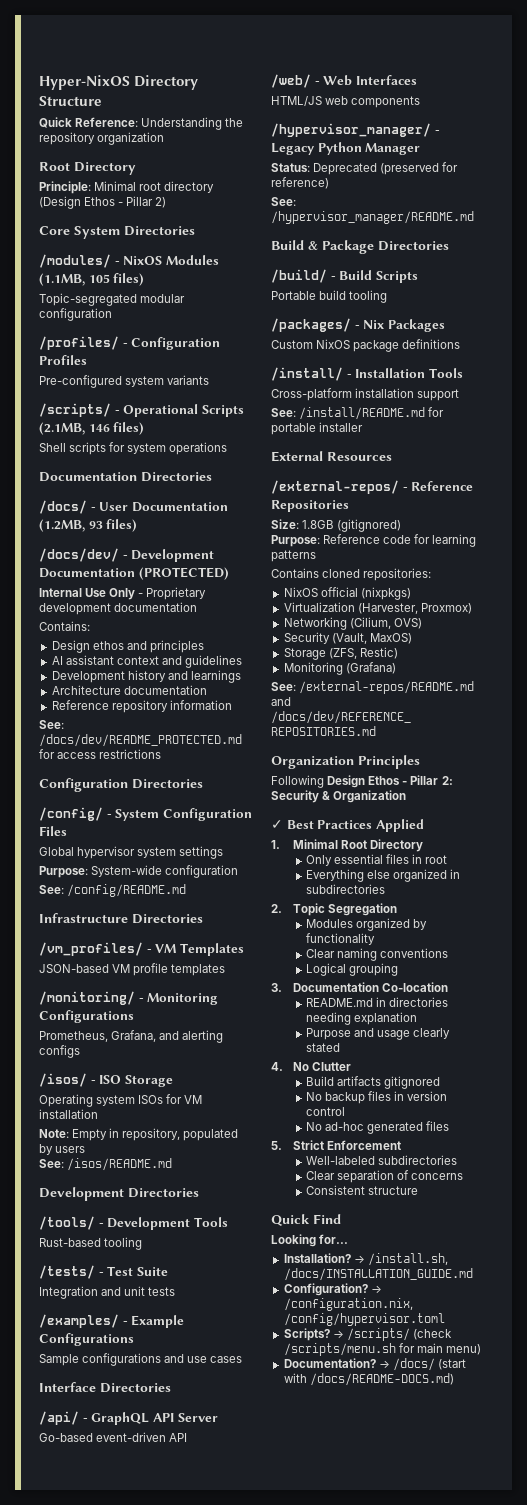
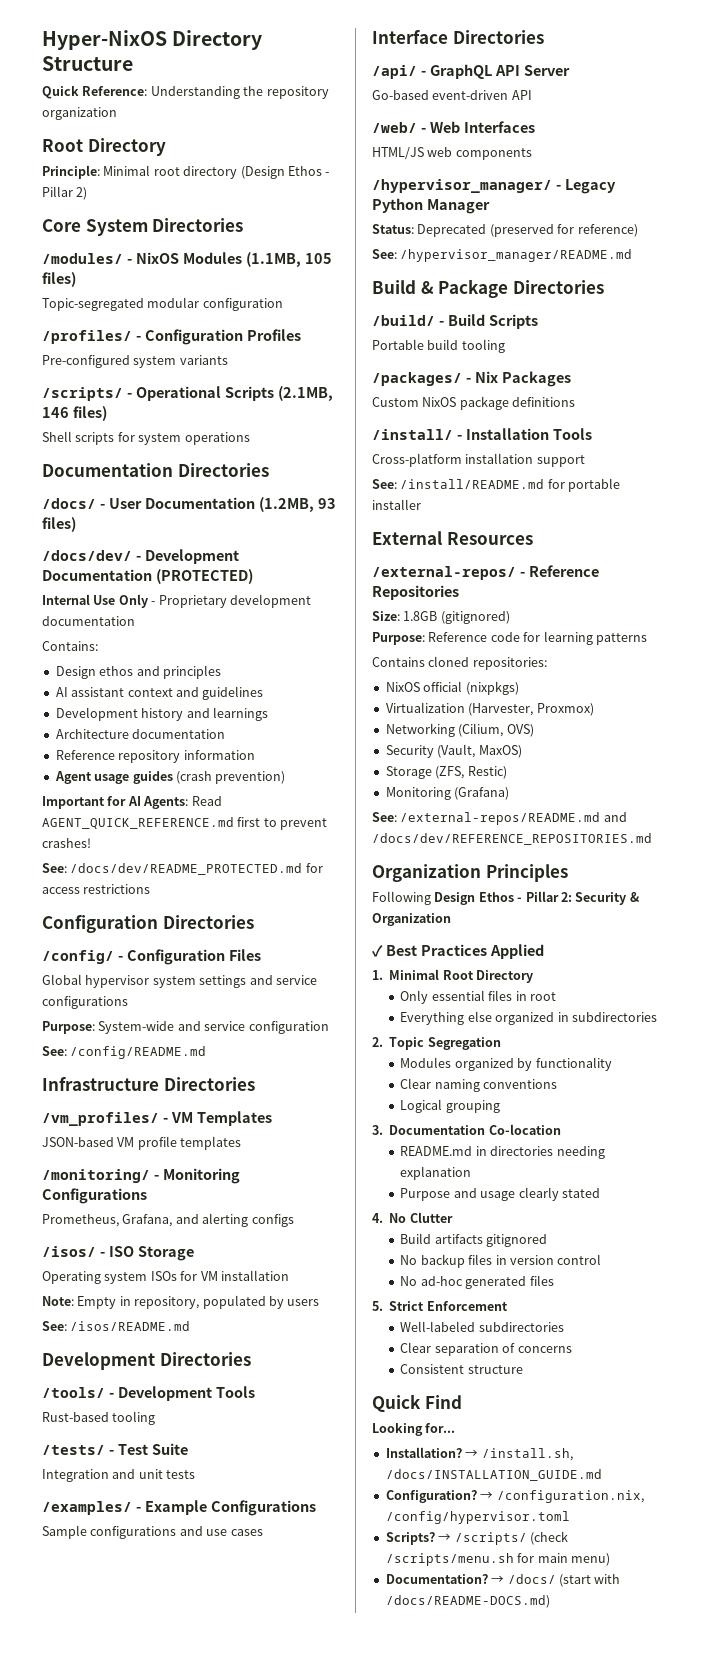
+ Agent usage guides (crash prevention)
+ Important for AI Agents: Read AGENT_QUICK_REFERENCE.md first to prevent crashes!
- /config/ - System Configuration Files
+ /config/ - Configuration Files
- Global hypervisor system settings
+ Global hypervisor system settings and service configurations
- Purpose: System-wide configuration
+ Purpose: System-wide and service configuration

